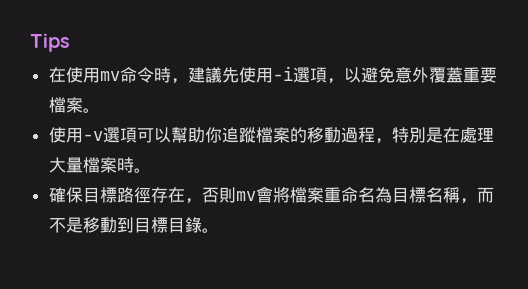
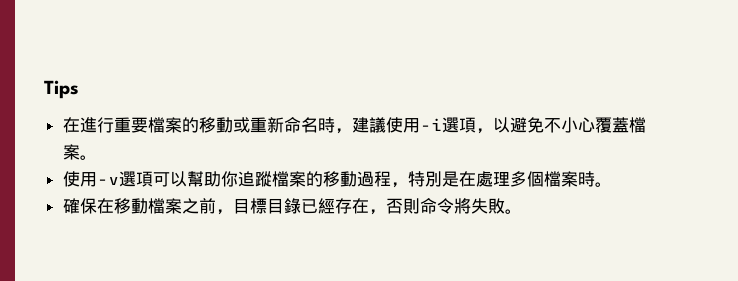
- 在使用mv命令時，建議先使用-i選項，以避免意外覆蓋重要檔案。
+ 在進行重要檔案的移動或重新命名時，建議使用-i選項，以避免不小心覆蓋檔案。
- 使用-v選項可以幫助你追蹤檔案的移動過程，特別是在處理大量檔案時。
+ 使用-v選項可以幫助你追蹤檔案的移動過程，特別是在處理多個檔案時。
- 確保目標路徑存在，否則mv會將檔案重命名為目標名稱，而不是移動到目標目錄。
+ 確保在移動檔案之前，目標目錄已經存在，否則命令將失敗。

